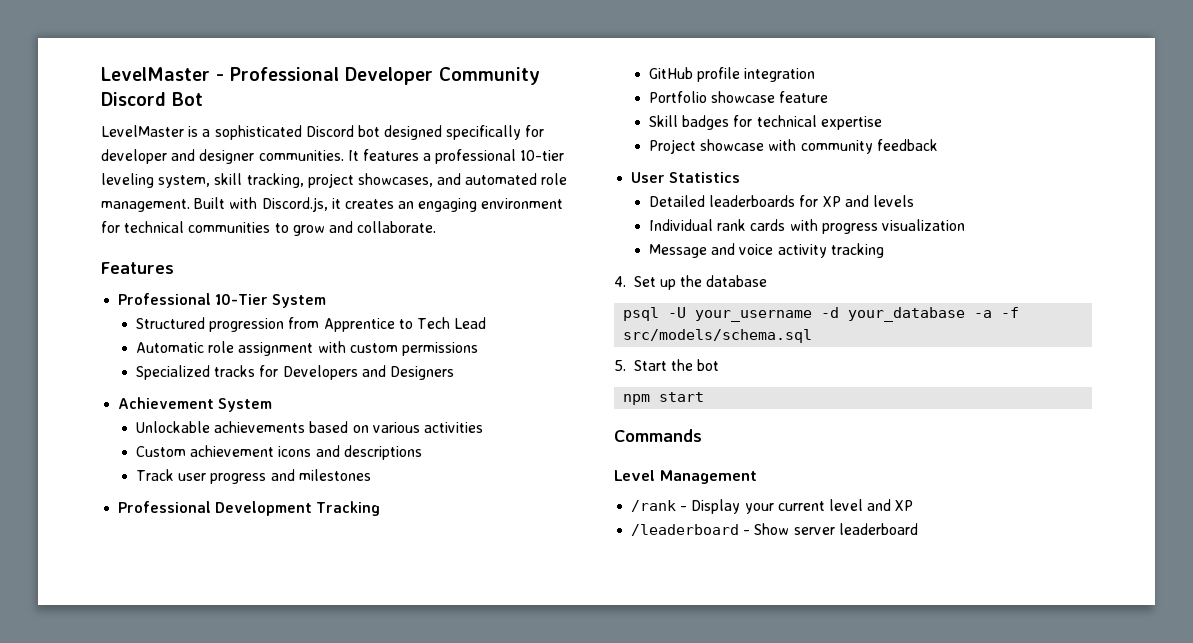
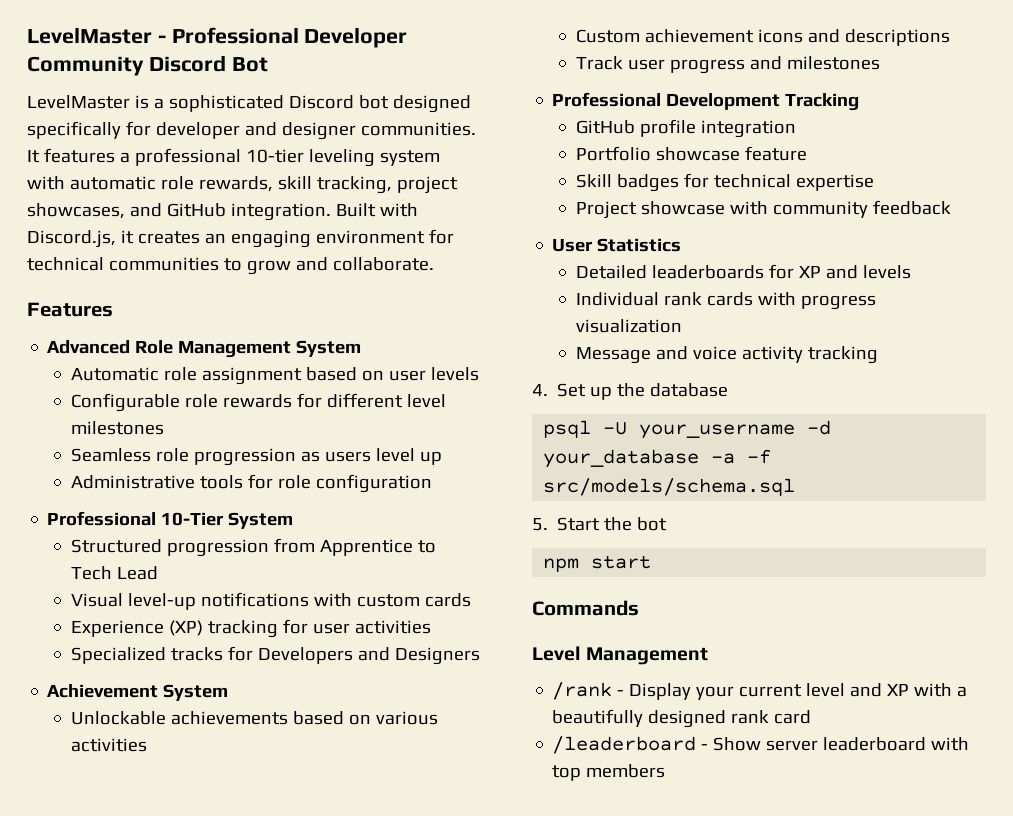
- It features a professional 10-tier leveling system, skill tracking, project showcases, and automated role management.
+ It features a professional 10-tier leveling system with automatic role rewards, skill tracking, project showcases, and GitHub integration.
+ Advanced Role Management System
+ Automatic role assignment based on user levels
+ Configurable role rewards for different level milestones
+ Seamless role progression as users level up
+ Administrative tools for role configuration
- Automatic role assignment with custom permissions
+ Visual level-up notifications with custom cards
+ Experience (XP) tracking for user activities
- /rank - Display your current level and XP
+ /rank - Display your current level and XP with a beautifully designed rank card
- /leaderboard - Show server leaderboard
+ /leaderboard - Show server leaderboard with top members

